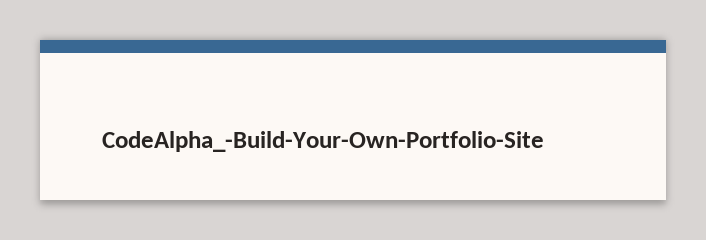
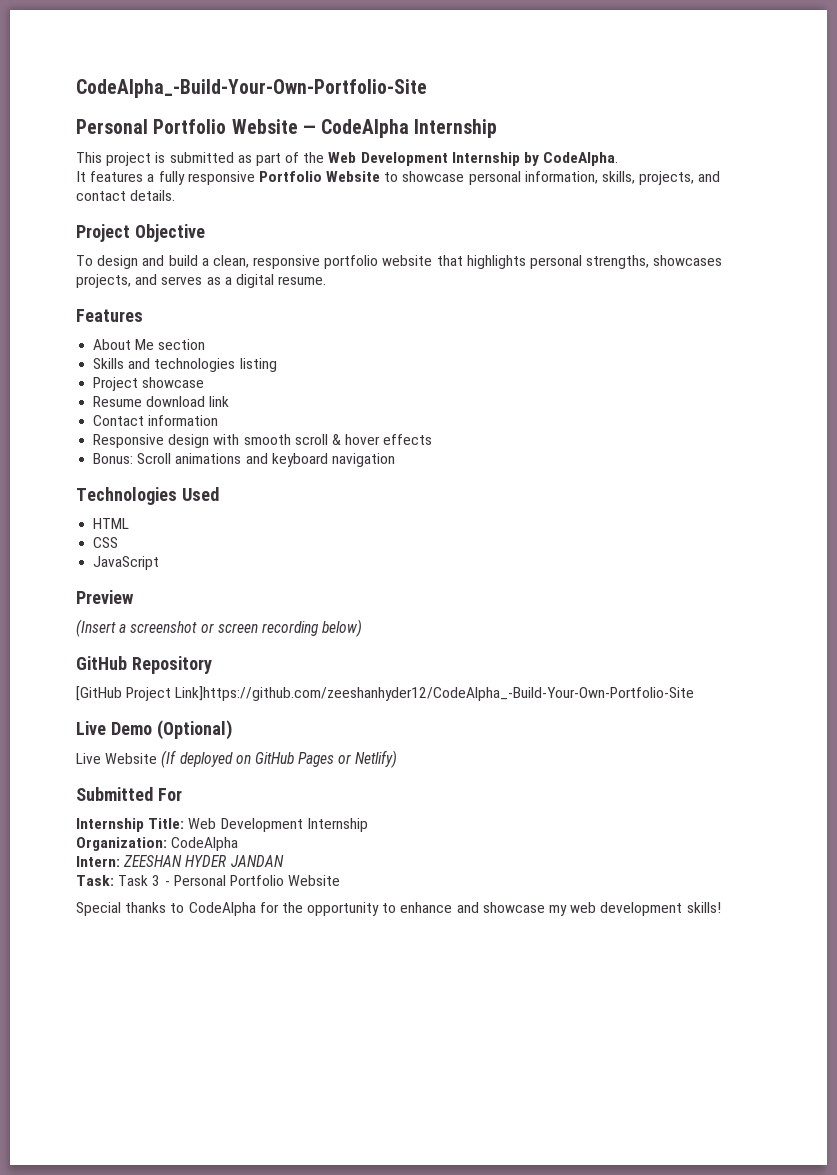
+ Personal Portfolio Website — CodeAlpha Internship
+ This project is submitted as part of the Web Development Internship by CodeAlpha.
+ It features a fully responsive Portfolio Website to showcase personal information, skills, projects, and contact details.
+ Project Objective
+ To design and build a clean, responsive portfolio website that highlights personal strengths, showcases projects, and serves as a digital resume.
+ Features
+ About Me section
+ Skills and technologies listing
+ Project showcase
+ Resume download link
+ Contact information
+ Responsive design with smooth scroll & hover effects
+ Bonus: Scroll animations and keyboard navigation
+ Technologies Used
+ HTML
+ CSS
+ JavaScript
+ Preview
+ (Insert a screenshot or screen recording below)
+ GitHub Repository
+ [GitHub Project Link]https://github.com/zeeshanhyder12/CodeAlpha_-Build-Your-Own-Portfolio-Site
+ Live Demo (Optional)
+ Live Website (If deployed on GitHub Pages or Netlify)
+ Submitted For
+ Internship Title: Web Development Internship
+ Organization: CodeAlpha
+ Intern: ZEESHAN HYDER JANDAN
+ Task: Task 3 - Personal Portfolio Website
+ Special thanks to CodeAlpha for the opportunity to enhance and showcase my web development skills!

